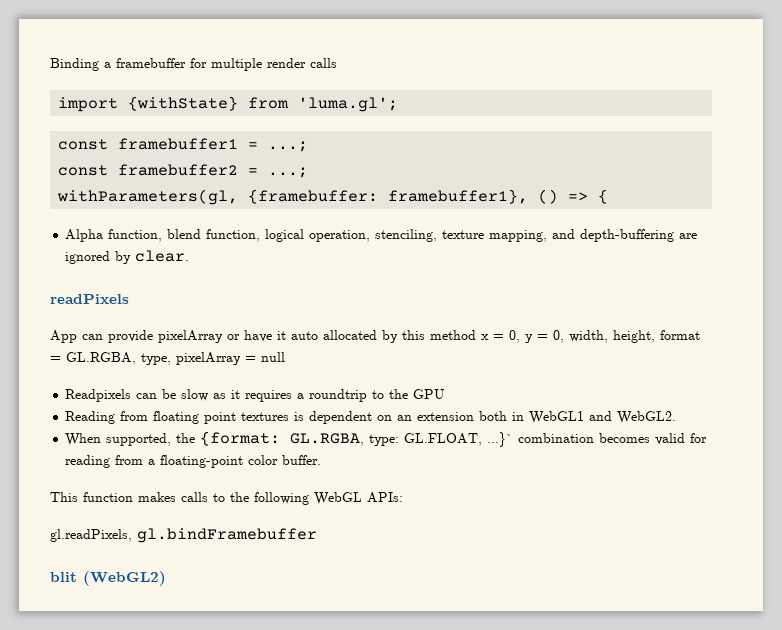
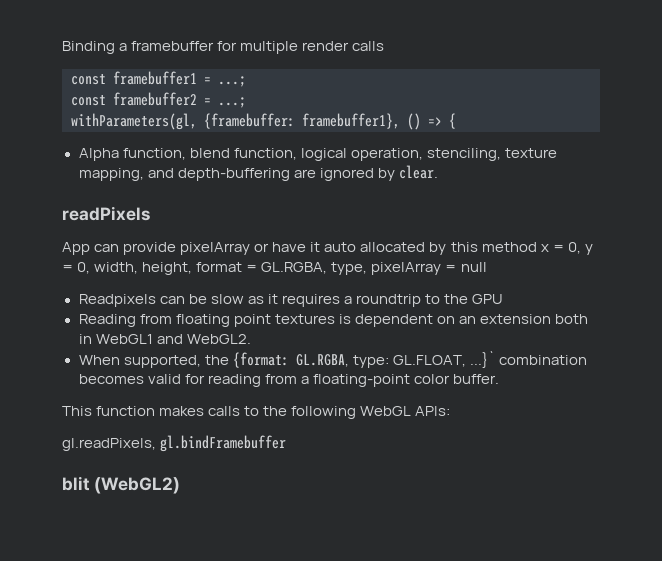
- import {withState} from 'luma.gl';

